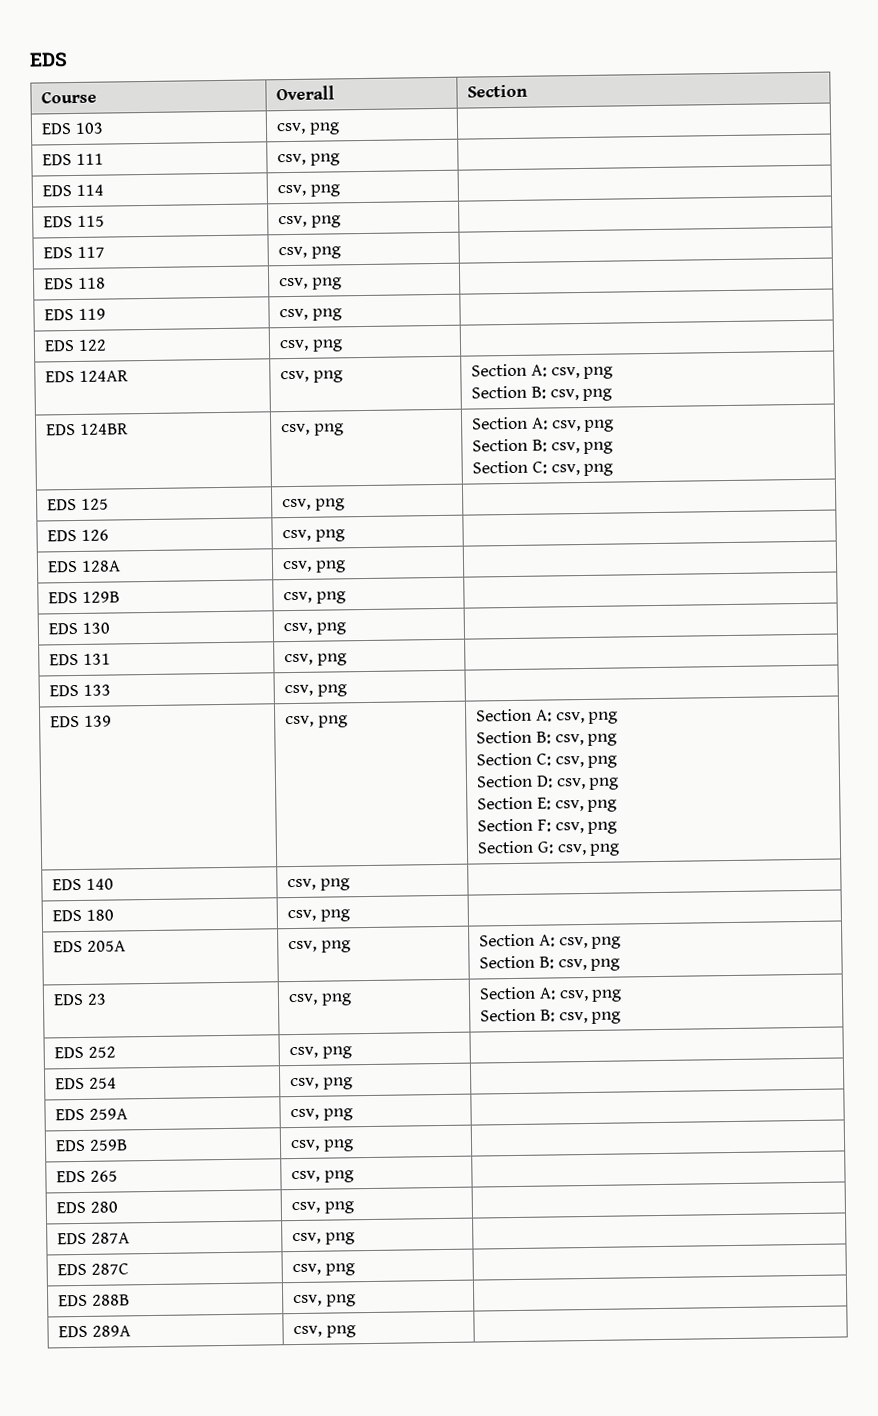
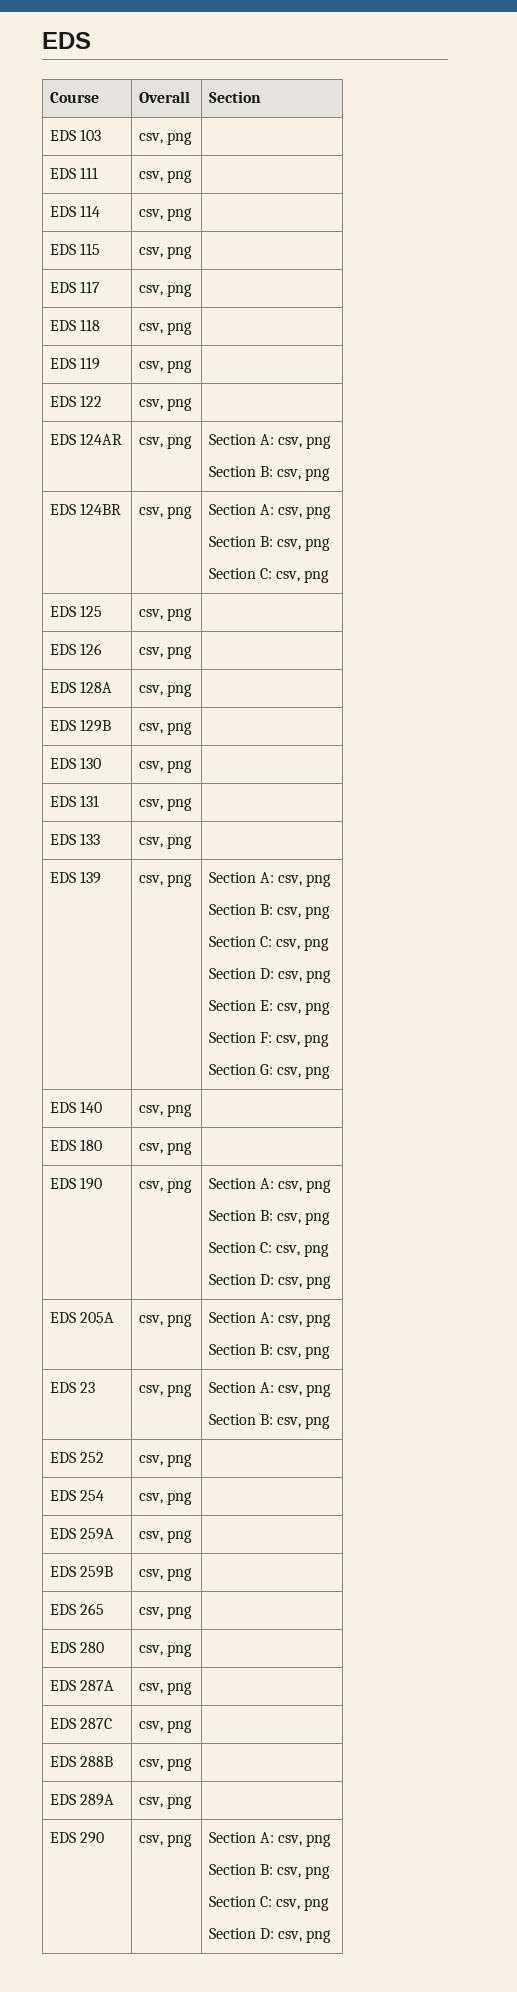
+ EDS 190 | csv, png | Section A: csv, png
+ Section B: csv, png
+ Section C: csv, png
+ Section D: csv, png
+ EDS 290 | csv, png | Section A: csv, png
+ Section B: csv, png
+ Section C: csv, png
+ Section D: csv, png

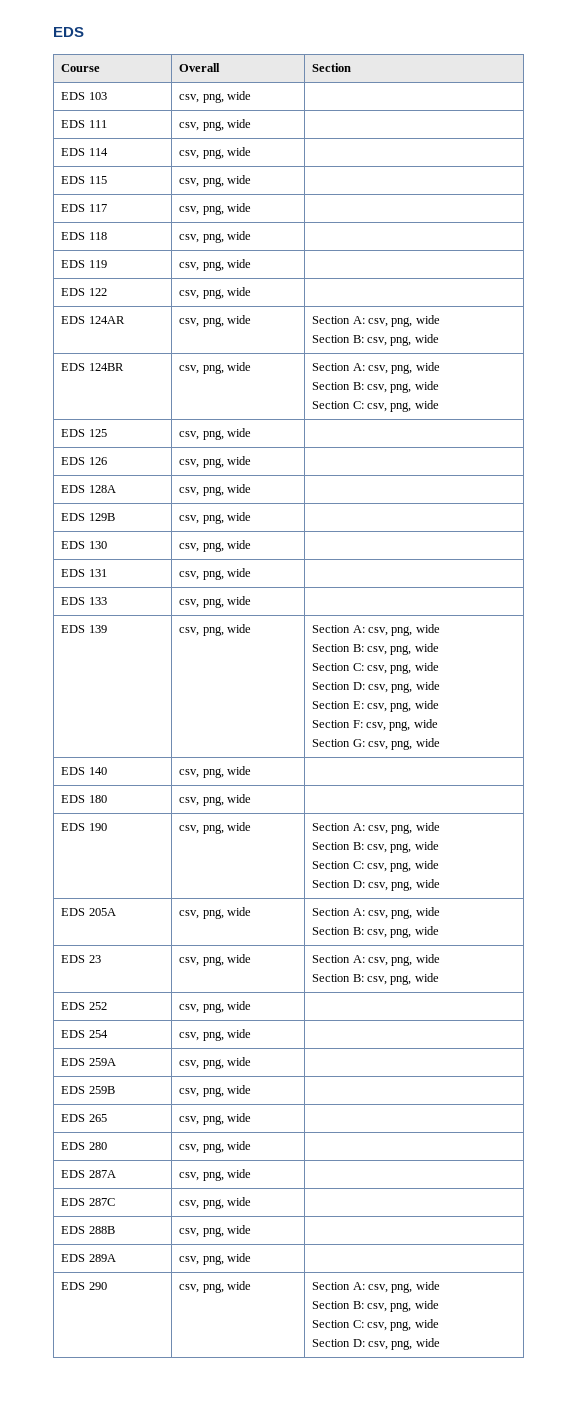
- EDS 103 | csv, png |
+ EDS 103 | csv, png, wide |
- EDS 111 | csv, png |
+ EDS 111 | csv, png, wide |
- EDS 114 | csv, png |
+ EDS 114 | csv, png, wide |
- EDS 115 | csv, png |
+ EDS 115 | csv, png, wide |
- EDS 117 | csv, png |
+ EDS 117 | csv, png, wide |
- EDS 118 | csv, png |
+ EDS 118 | csv, png, wide |
- EDS 119 | csv, png |
+ EDS 119 | csv, png, wide |
- EDS 122 | csv, png |
+ EDS 122 | csv, png, wide |
- EDS 124AR | csv, png | Section A: csv, png
- Section B: csv, png
+ EDS 124AR | csv, png, wide | Section A: csv, png, wide
+ Section B: csv, png, wide
- EDS 124BR | csv, png | Section A: csv, png
- Section B: csv, png
- Section C: csv, png
+ EDS 124BR | csv, png, wide | Section A: csv, png, wide
+ Section B: csv, png, wide
+ Section C: csv, png, wide
- EDS 125 | csv, png |
+ EDS 125 | csv, png, wide |
- EDS 126 | csv, png |
+ EDS 126 | csv, png, wide |
- EDS 128A | csv, png |
+ EDS 128A | csv, png, wide |
- EDS 129B | csv, png |
+ EDS 129B | csv, png, wide |
- EDS 130 | csv, png |
+ EDS 130 | csv, png, wide |
- EDS 131 | csv, png |
+ EDS 131 | csv, png, wide |
- EDS 133 | csv, png |
+ EDS 133 | csv, png, wide |
- EDS 139 | csv, png | Section A: csv, png
- Section B: csv, png
- Section C: csv, png
- Section D: csv, png
- Section E: csv, png
- Section F: csv, png
- Section G: csv, png
+ EDS 139 | csv, png, wide | Section A: csv, png, wide
+ Section B: csv, png, wide
+ Section C: csv, png, wide
+ Section D: csv, png, wide
+ Section E: csv, png, wide
+ Section F: csv, png, wide
+ Section G: csv, png, wide
- EDS 140 | csv, png |
+ EDS 140 | csv, png, wide |
- EDS 180 | csv, png |
+ EDS 180 | csv, png, wide |
- EDS 190 | csv, png | Section A: csv, png
- Section B: csv, png
- Section C: csv, png
- Section D: csv, png
+ EDS 190 | csv, png, wide | Section A: csv, png, wide
+ Section B: csv, png, wide
+ Section C: csv, png, wide
+ Section D: csv, png, wide
- EDS 205A | csv, png | Section A: csv, png
- Section B: csv, png
+ EDS 205A | csv, png, wide | Section A: csv, png, wide
+ Section B: csv, png, wide
- EDS 23 | csv, png | Section A: csv, png
- Section B: csv, png
+ EDS 23 | csv, png, wide | Section A: csv, png, wide
+ Section B: csv, png, wide
- EDS 252 | csv, png |
+ EDS 252 | csv, png, wide |
- EDS 254 | csv, png |
+ EDS 254 | csv, png, wide |
- EDS 259A | csv, png |
+ EDS 259A | csv, png, wide |
- EDS 259B | csv, png |
+ EDS 259B | csv, png, wide |
- EDS 265 | csv, png |
+ EDS 265 | csv, png, wide |
- EDS 280 | csv, png |
+ EDS 280 | csv, png, wide |
- EDS 287A | csv, png |
+ EDS 287A | csv, png, wide |
- EDS 287C | csv, png |
+ EDS 287C | csv, png, wide |
- EDS 288B | csv, png |
+ EDS 288B | csv, png, wide |
- EDS 289A | csv, png |
+ EDS 289A | csv, png, wide |
- EDS 290 | csv, png | Section A: csv, png
- Section B: csv, png
- Section C: csv, png
- Section D: csv, png
+ EDS 290 | csv, png, wide | Section A: csv, png, wide
+ Section B: csv, png, wide
+ Section C: csv, png, wide
+ Section D: csv, png, wide

